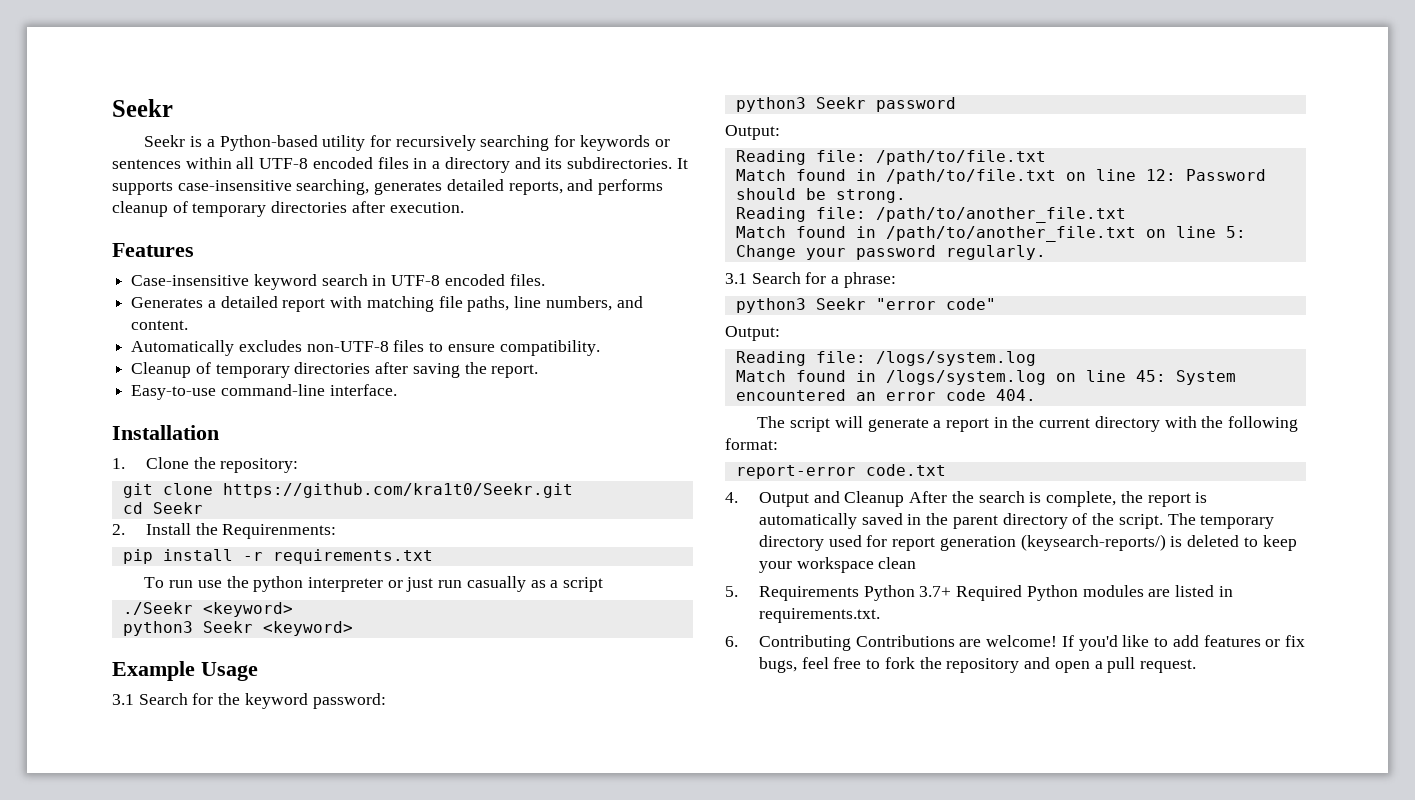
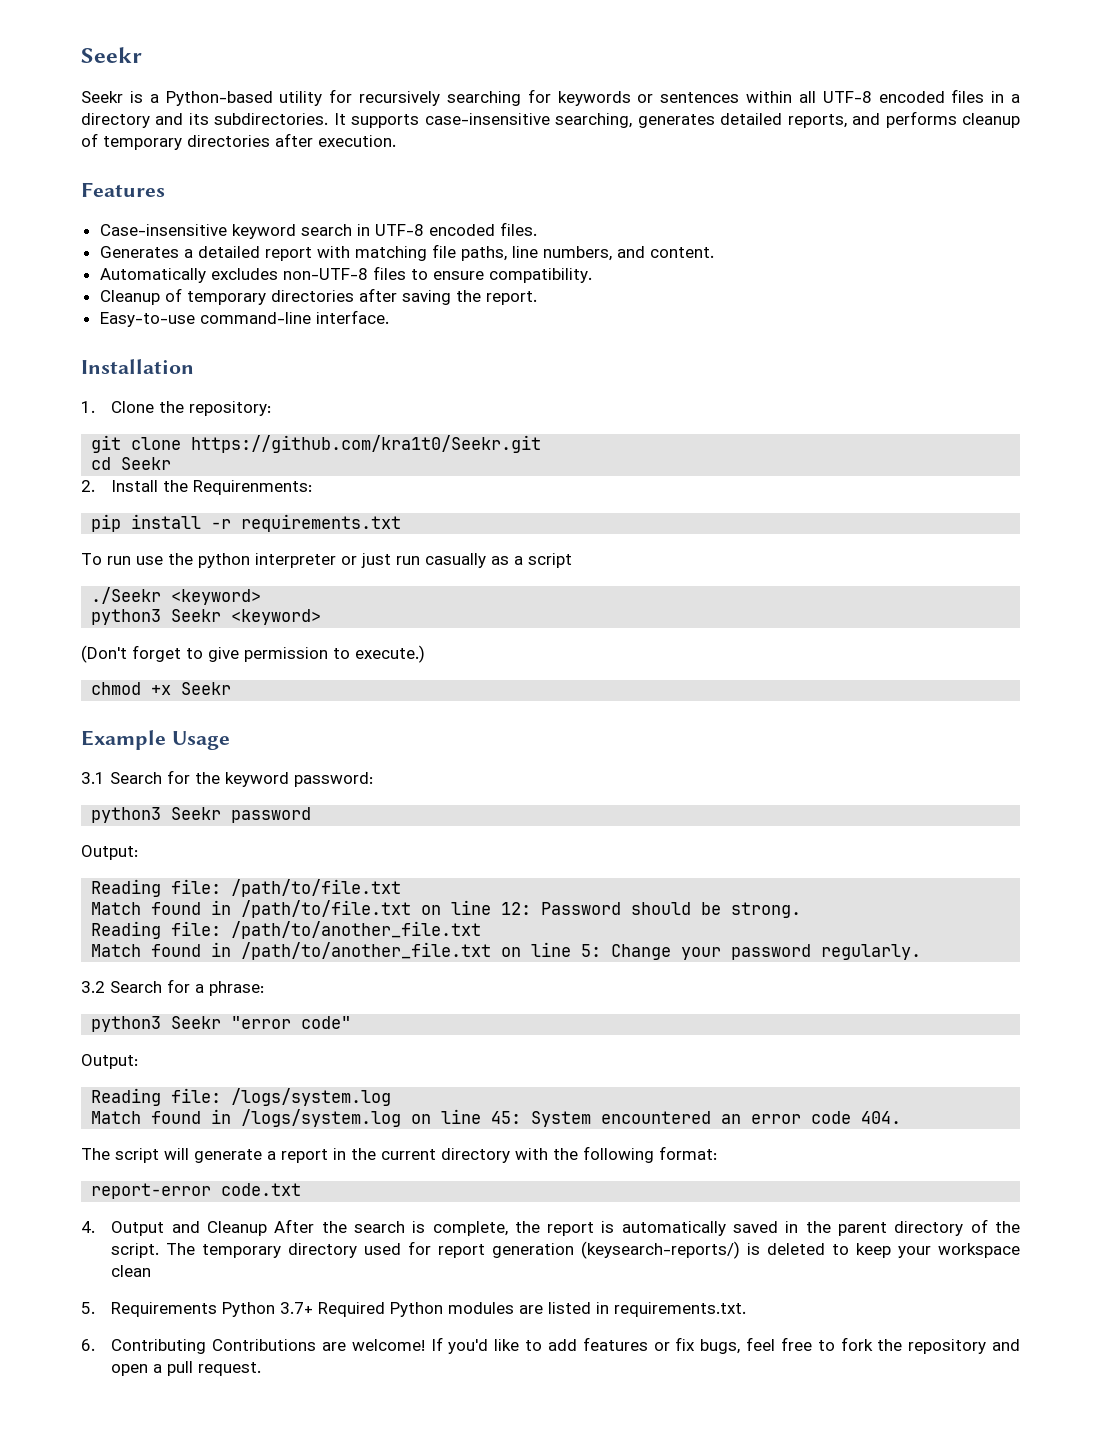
+ (Don't forget to give permission to execute.)
+ chmod +x Seekr
- 3.1 Search for a phrase:
+ 3.2 Search for a phrase:

